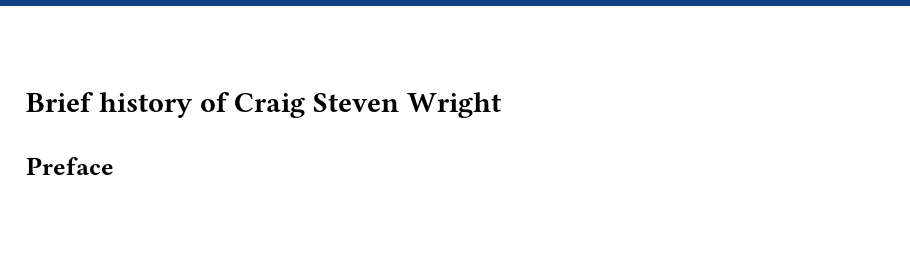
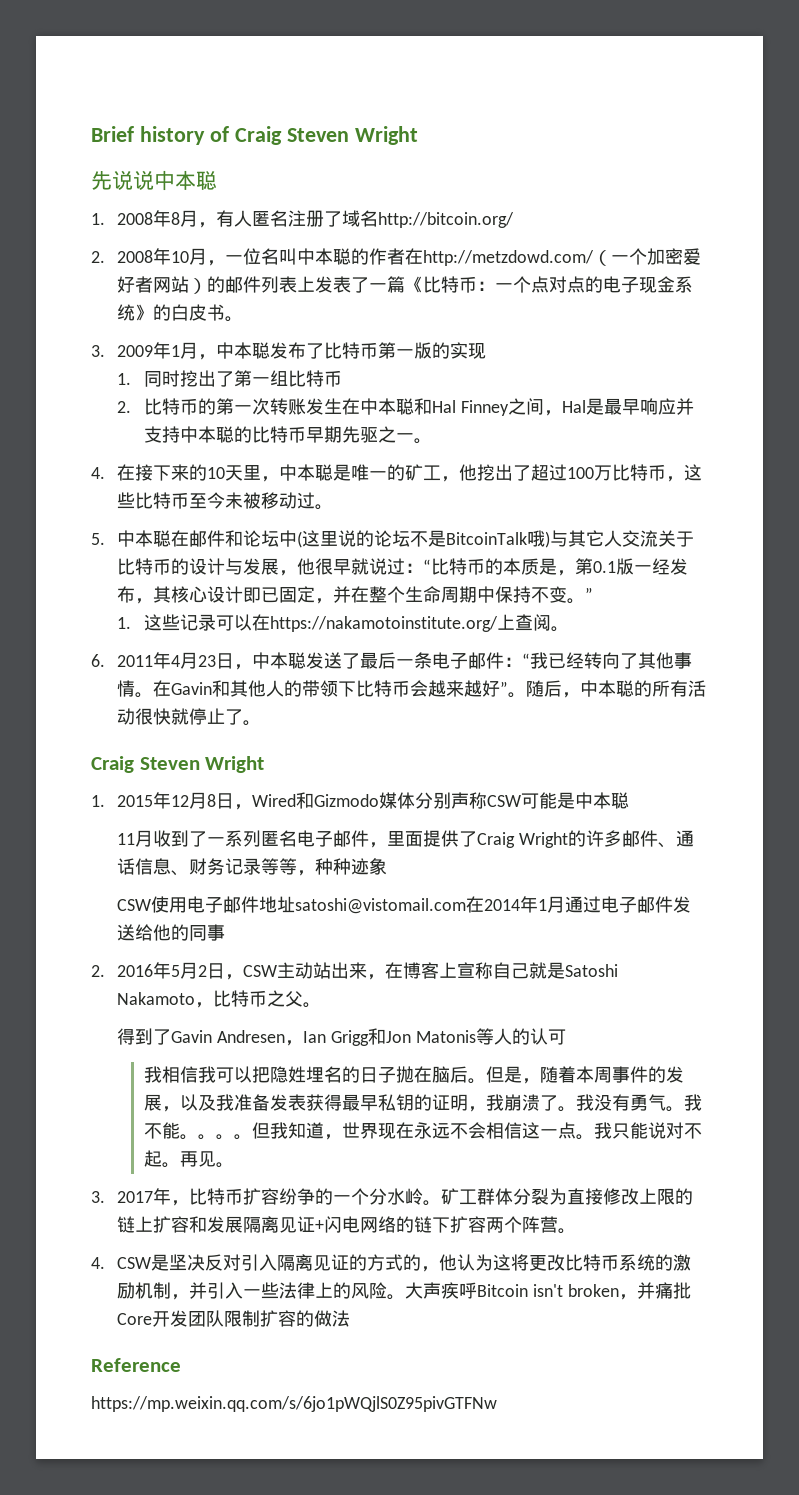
- Preface
+ 先说说中本聪
+ 1. 2008年8月，有人匿名注册了域名http://bitcoin.org/
+ 2. 2008年10月，一位名叫中本聪的作者在http://metzdowd.com/（一个加密爱好者网站）的邮件列表上发表了一篇《比特币：一个点对点的电子现金系统》的白皮书。
+ 3. 2009年1月，中本聪发布了比特币第一版的实现
+ 1.同时挖出了第一组比特币
+ 2.比特币的第一次转账发生在中本聪和Hal Finney之间，Hal是最早响应并支持中本聪的比特币早期先驱之一。
+ 4.在接下来的10天里，中本聪是唯一的矿工，他挖出了超过100万比特币，这些比特币至今未被移动过。
+ 5.中本聪在邮件和论坛中(这里说的论坛不是BitcoinTalk哦)与其它人交流关于比特币的设计与发展，他很早就说过：“比特币的本质是，第0.1版一经发布，其核心设计即已固定，并在整个生命周期中保持不变。”
+ 1.这些记录可以在https://nakamotoinstitute.org/上查阅。
+ 6. 2011年4月23日，中本聪发送了最后一条电子邮件：“我已经转向了其他事情。在Gavin和其他人的带领下比特币会越来越好”。随后，中本聪的所有活动很快就停止了。
+ Craig Steven Wright
+ 1. 2015年12月8日，Wired和Gizmodo媒体分别声称CSW可能是中本聪
+ 11月收到了一系列匿名电子邮件，里面提供了Craig Wright的许多邮件、通话信息、财务记录等等，种种迹象
+ CSW使用电子邮件地址satoshi@vistomail.com在2014年1月通过电子邮件发送给他的同事
+ 2. 2016年5月2日，CSW主动站出来，在博客上宣称自己就是Satoshi Nakamoto，比特币之父。
+ 得到了Gavin Andresen，Ian Grigg和Jon Matonis等人的认可
+ 我相信我可以把隐姓埋名的日子抛在脑后。但是，随着本周事件的发展，以及我准备发表获得最早私钥的证明，我崩溃了。我没有勇气。我不能。。。。但我知道，世界现在永远不会相信这一点。我只能说对不起。再见。
+ 3. 2017年，比特币扩容纷争的一个分水岭。矿工群体分裂为直接修改上限的链上扩容和发展隔离见证+闪电网络的链下扩容两个阵营。
+ 4. CSW是坚决反对引入隔离见证的方式的，他认为这将更改比特币系统的激励机制，并引入一些法律上的风险。大声疾呼Bitcoin isn't broken，并痛批Core开发团队限制扩容的做法
+ Reference
+ https://mp.weixin.qq.com/s/6jo1pWQjlS0Z95pivGTFNw

